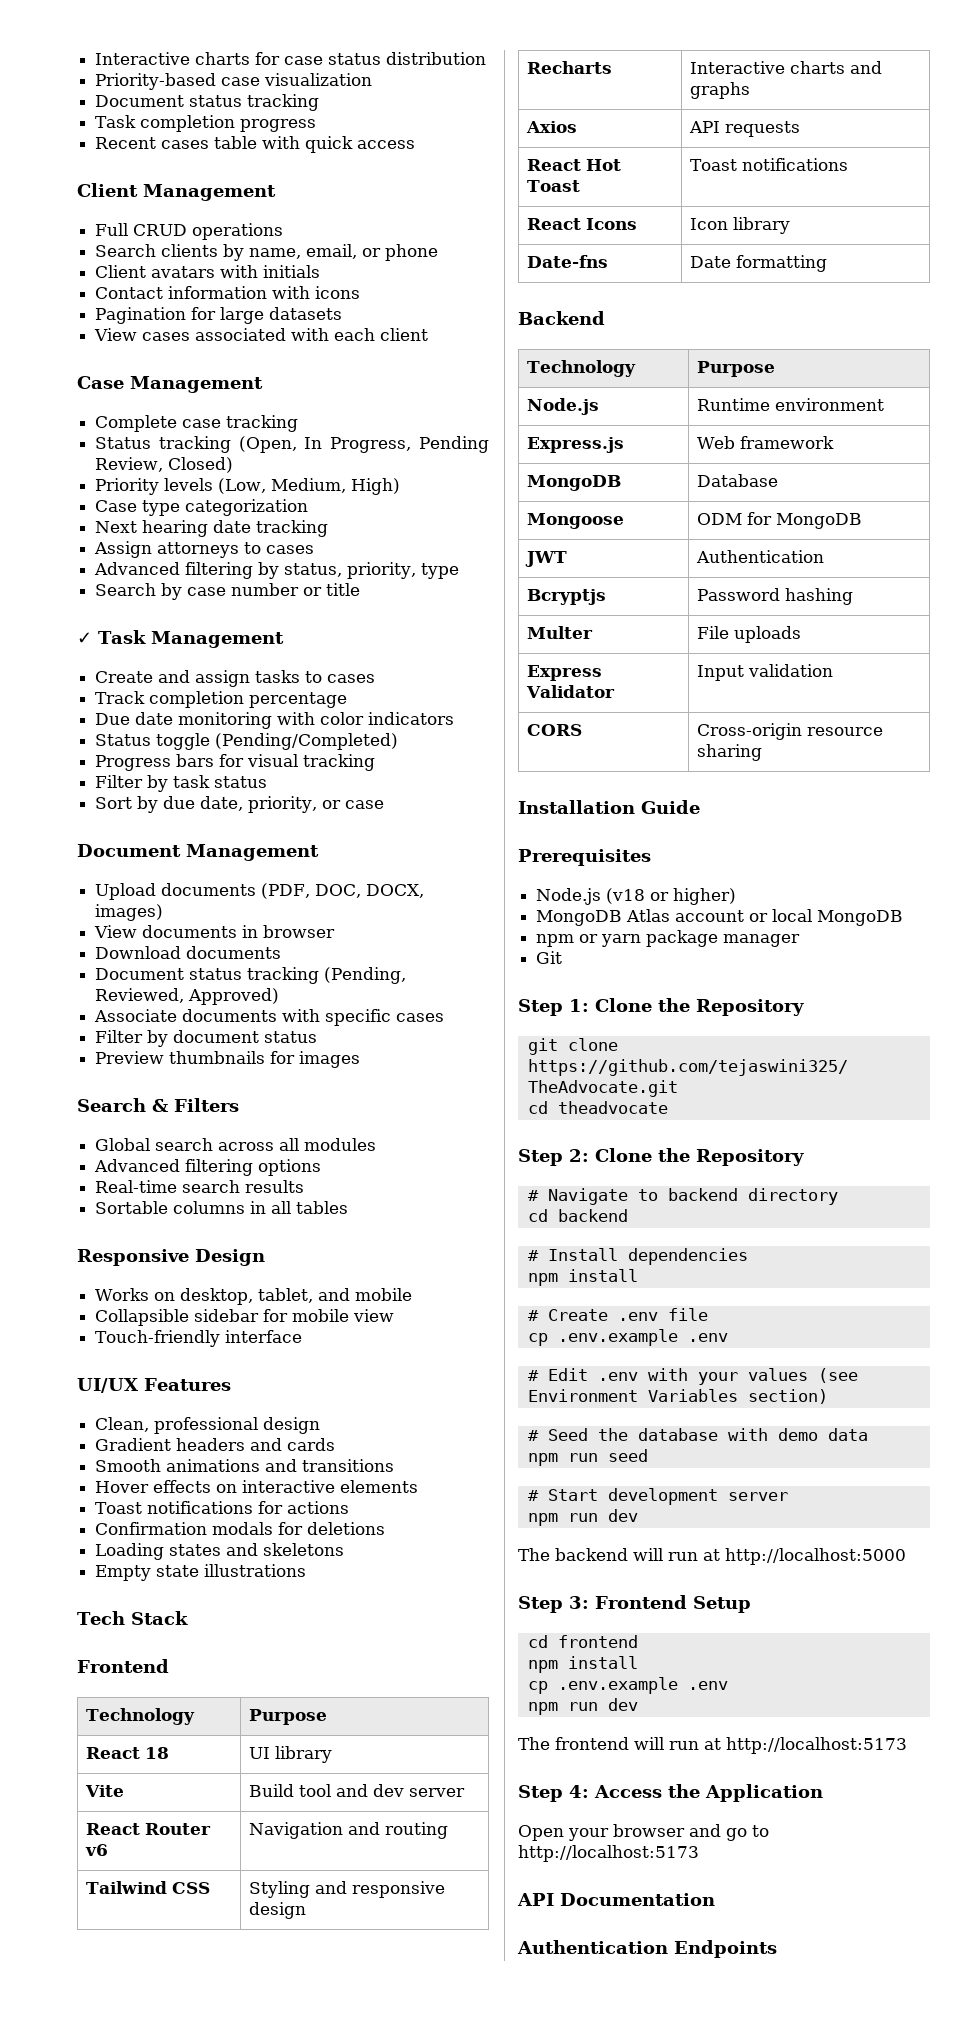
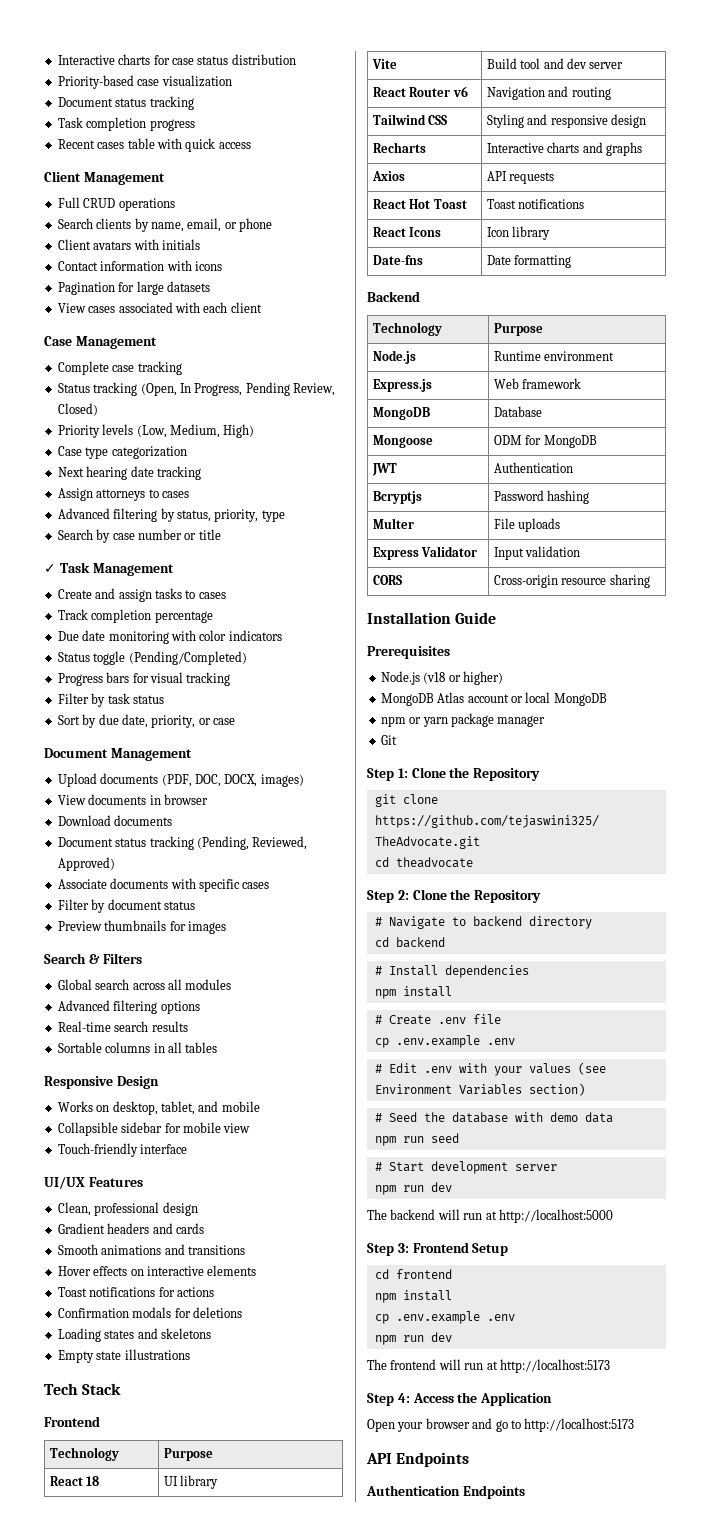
- API Documentation
+ API Endpoints

